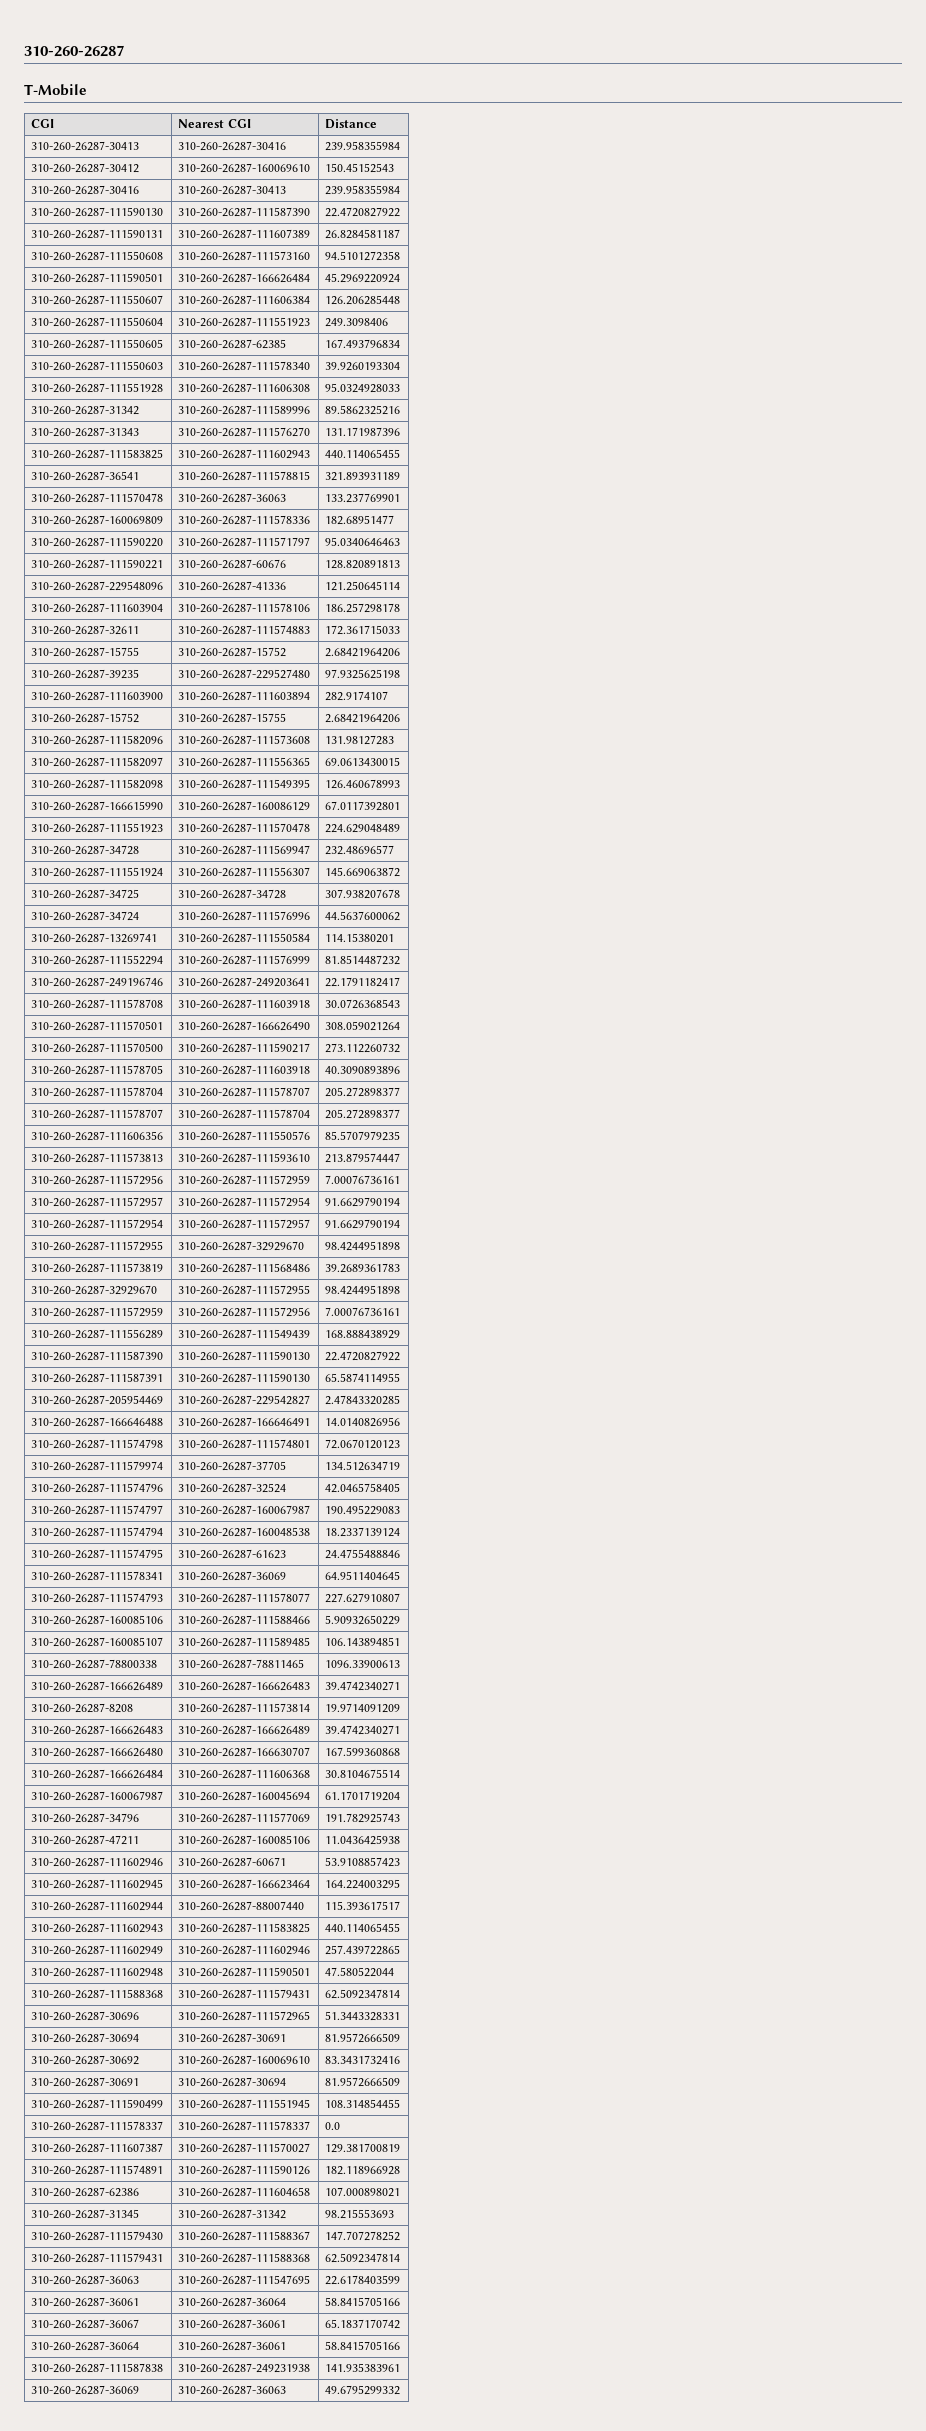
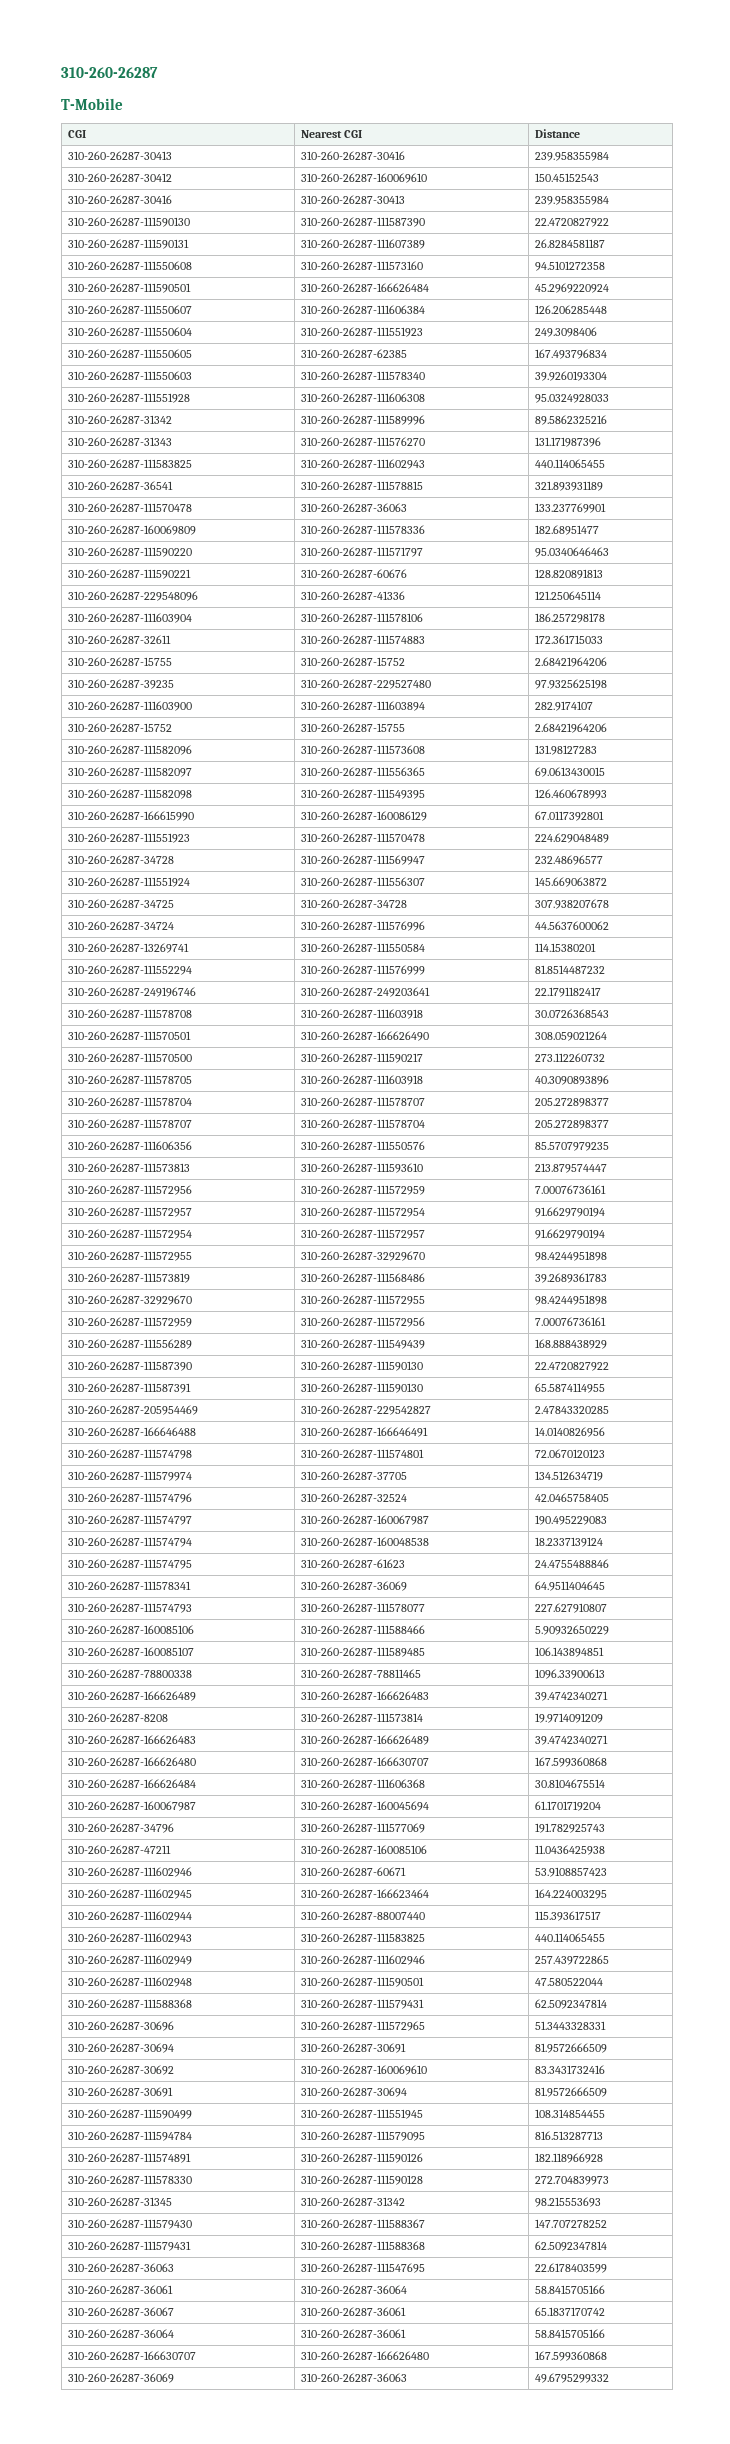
- 310-260-26287-111578337 | 310-260-26287-111578337 | 0.0
- 310-260-26287-111607387 | 310-260-26287-111570027 | 129.381700819
+ 310-260-26287-111594784 | 310-260-26287-111579095 | 816.513287713
- 310-260-26287-62386 | 310-260-26287-111604658 | 107.000898021
+ 310-260-26287-111578330 | 310-260-26287-111590128 | 272.704839973
- 310-260-26287-111587838 | 310-260-26287-249231938 | 141.935383961
+ 310-260-26287-166630707 | 310-260-26287-166626480 | 167.599360868

